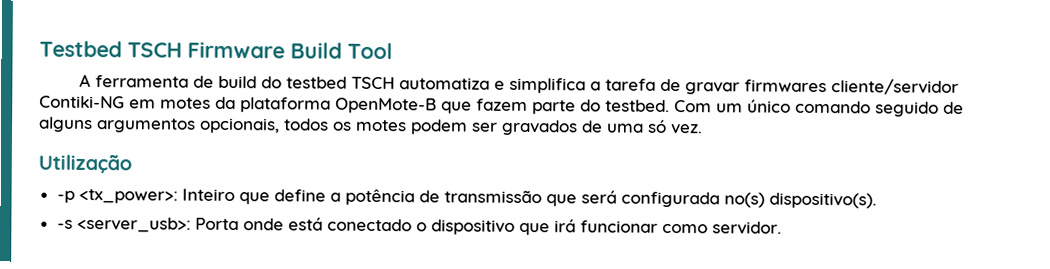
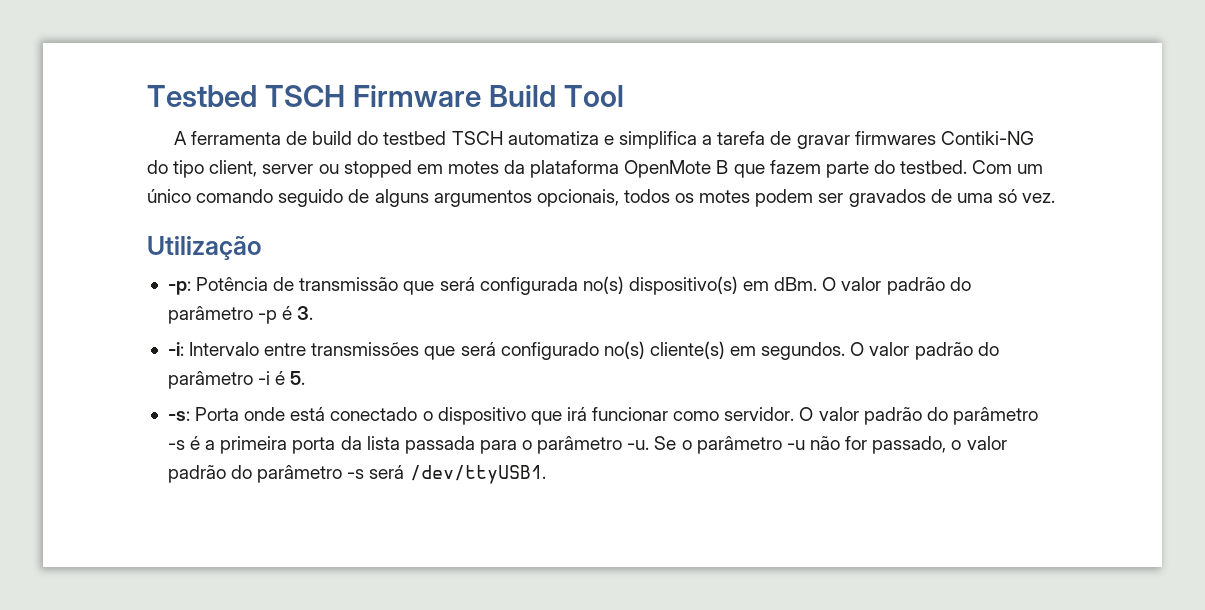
- A ferramenta de build do testbed TSCH automatiza e simplifica a tarefa de gravar firmwares cliente/servidor Contiki-NG em motes da plataforma OpenMote-B que fazem parte do testbed.
+ A ferramenta de build do testbed TSCH automatiza e simplifica a tarefa de gravar firmwares Contiki-NG do tipo client, server ou stopped em motes da plataforma OpenMote B que fazem parte do testbed.
- -p <tx_power>: Inteiro que define a potência de transmissão que será configurada no(s) dispositivo(s).
- -s <server_usb>: Porta onde está conectado o dispositivo que irá funcionar como servidor.
+ -p: Potência de transmissão que será configurada no(s) dispositivo(s) em dBm. O valor padrão do parâmetro -p é 3.
+ -i: Intervalo entre transmissões que será configurado no(s) cliente(s) em segundos. O valor padrão do parâmetro -i é 5.
+ -s: Porta onde está conectado o dispositivo que irá funcionar como servidor.
+ O valor padrão do parâmetro -s é a primeira porta da lista passada para o parâmetro -u. Se o parâmetro -u não for passado, o valor padrão do parâmetro -s será /dev/ttyUSB1.

